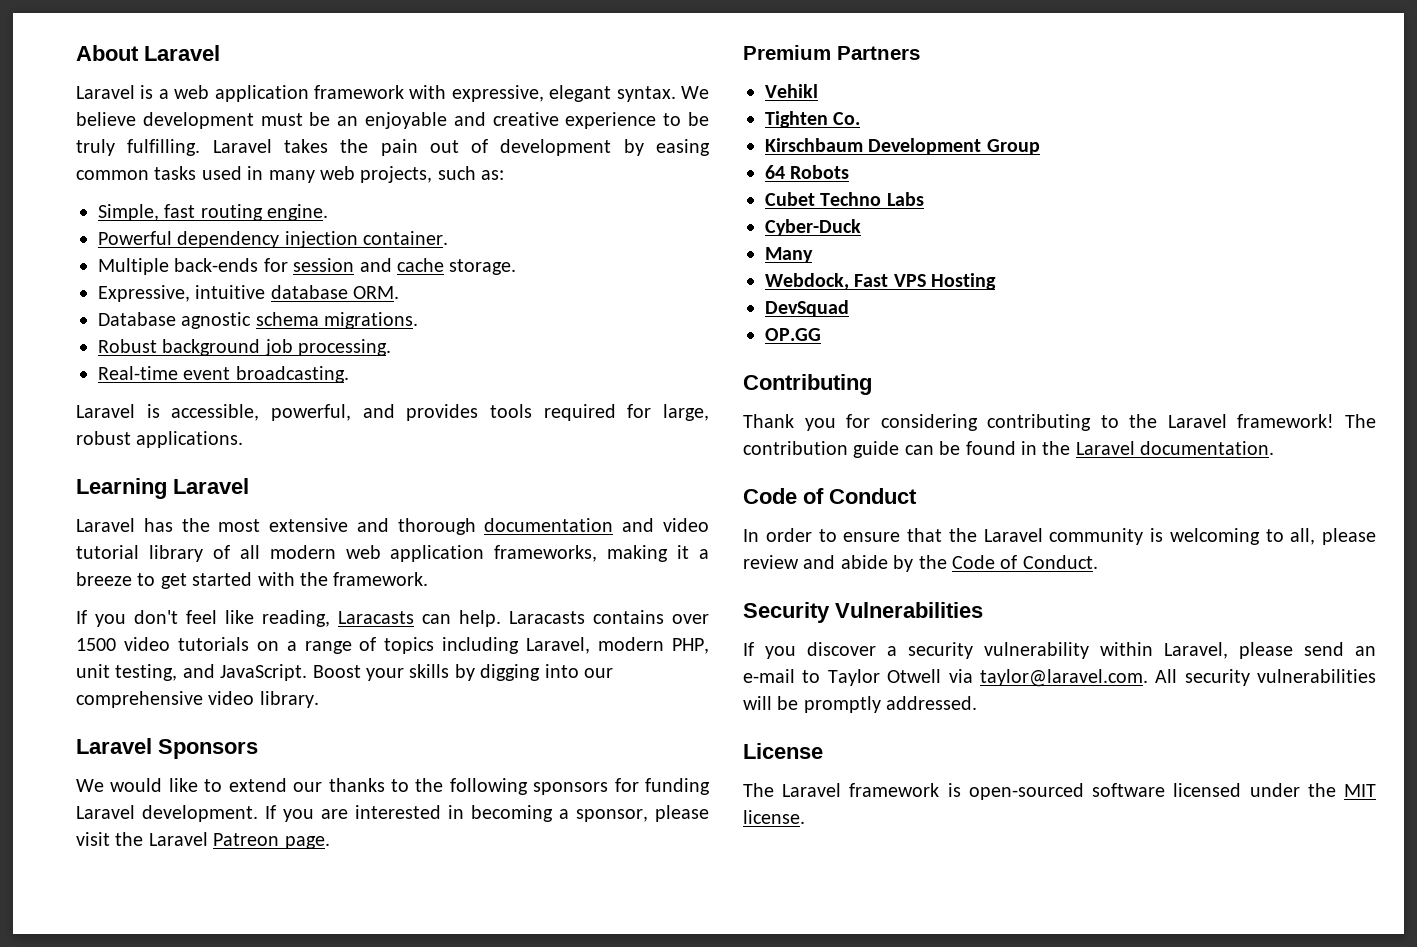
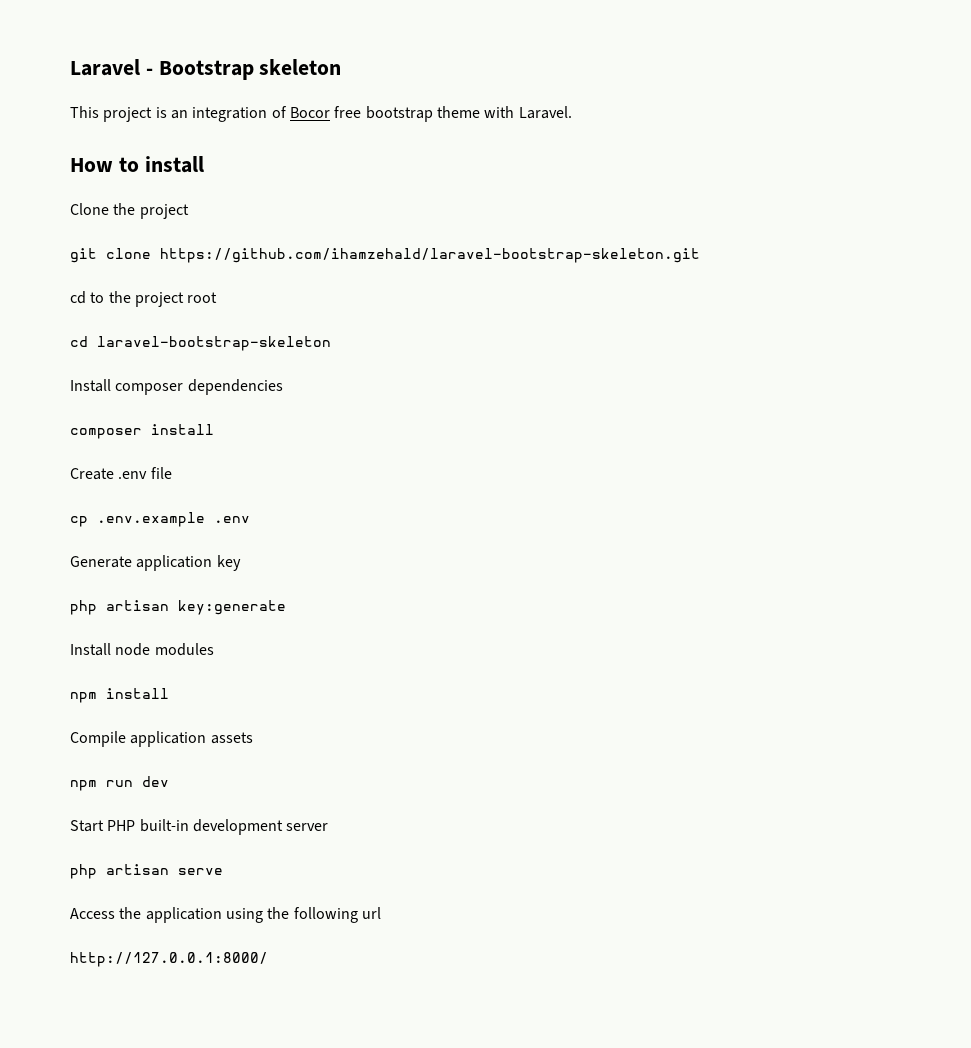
- About Laravel
- Laravel is a web application framework with expressive, elegant syntax. We believe development must be an enjoyable and creative experience to be truly fulfilling. Laravel takes the pain out of development by easing common tasks used in many web projects, such as:
- Simple, fast routing engine.
- Powerful dependency injection container.
- Multiple back-ends for session and cache storage.
- Expressive, intuitive database ORM.
- Database agnostic schema migrations.
- Robust background job processing.
- Real-time event broadcasting.
- Laravel is accessible, powerful, and provides tools required for large, robust applications.
- Learning Laravel
- Laravel has the most extensive and thorough documentation and video tutorial library of all modern web application frameworks, making it a breeze to get started with the framework.
- If you don't feel like reading, Laracasts can help. Laracasts contains over 1500 video tutorials on a range of topics including Laravel, modern PHP, unit testing, and JavaScript. Boost your skills by digging into our comprehensive video library.
- Laravel Sponsors
- We would like to extend our thanks to the following sponsors for funding Laravel development. If you are interested in becoming a sponsor, please visit the Laravel Patreon page.
- Premium Partners
- Vehikl
- Tighten Co.
- Kirschbaum Development Group
- 64 Robots
- Cubet Techno Labs
- Cyber-Duck
- Many
- Webdock, Fast VPS Hosting
- DevSquad
- OP.GG
- Contributing
- Thank you for considering contributing to the Laravel framework! The contribution guide can be found in the Laravel documentation.
- Code of Conduct
- In order to ensure that the Laravel community is welcoming to all, please review and abide by the Code of Conduct.
- Security Vulnerabilities
- If you discover a security vulnerability within Laravel, please send an e-mail to Taylor Otwell via taylor@laravel.com. All security vulnerabilities will be promptly addressed.
- License
- The Laravel framework is open-sourced software licensed under the MIT license.
+ Laravel - Bootstrap skeleton
+ This project is an integration of Bocor free bootstrap theme with Laravel.
+ How to install
+ Clone the project
+ git clone https://github.com/ihamzehald/laravel-bootstrap-skeleton.git
+ cd to the project root
+ cd laravel-bootstrap-skeleton
+ Install composer dependencies
+ composer install
+ Create .env file
+ cp .env.example .env
+ Generate application key
+ php artisan key:generate
+ Install node modules
+ npm install
+ Compile application assets
+ npm run dev
+ Start PHP built-in development server
+ php artisan serve
+ Access the application using the following url
+ http://127.0.0.1:8000/

